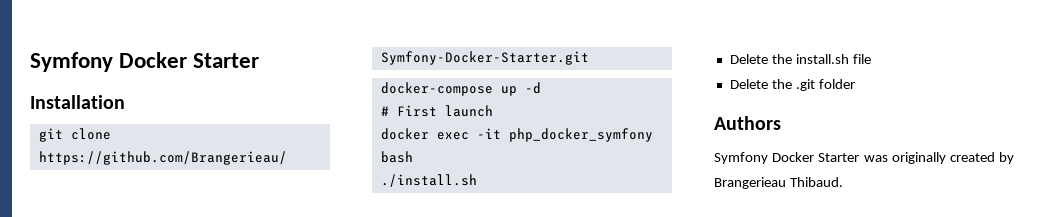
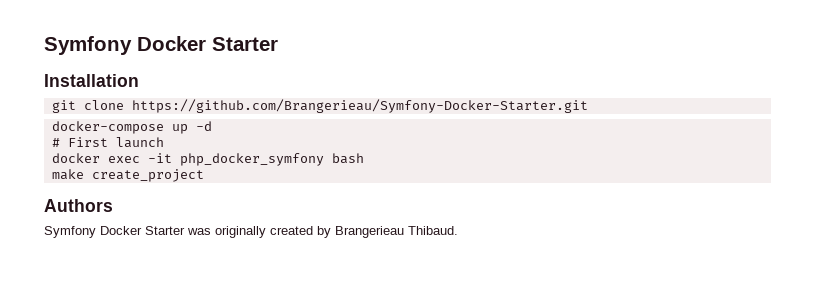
- ./install.sh
- Delete the install.sh file
- Delete the .git folder
+ make create_project

